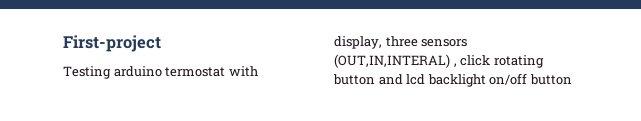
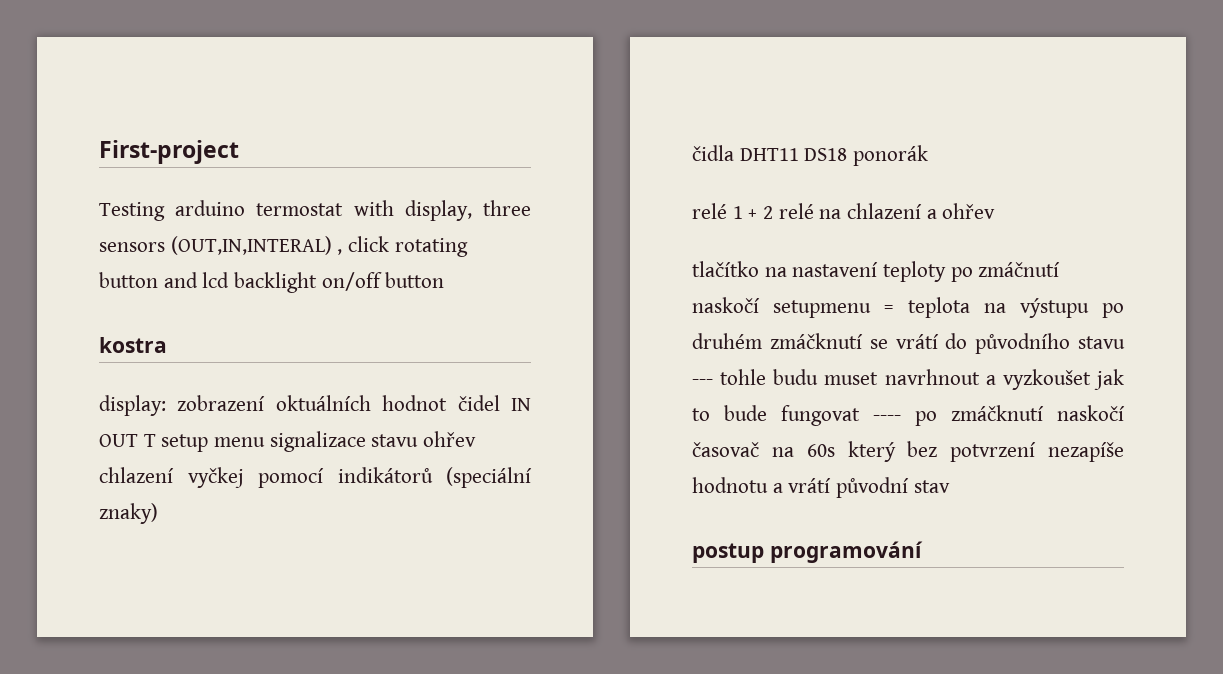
+ kostra
+ display: zobrazení oktuálních hodnot čidel IN OUT T setup menu signalizace stavu ohřev chlazení vyčkej pomocí indikátorů (speciální znaky)
+ čidla DHT11 DS18 ponorák
+ relé 1 + 2 relé na chlazení a ohřev
+ tlačítko na nastavení teploty po zmáčnutí naskočí setupmenu = teplota na výstupu po druhém zmáčknutí se vrátí do původního stavu --- tohle budu muset navrhnout a vyzkoušet jak to bude fungovat ---- po zmáčknutí naskočí časovač na 60s který bez potvrzení nezapíše hodnotu a vrátí původní stav
+ postup programování

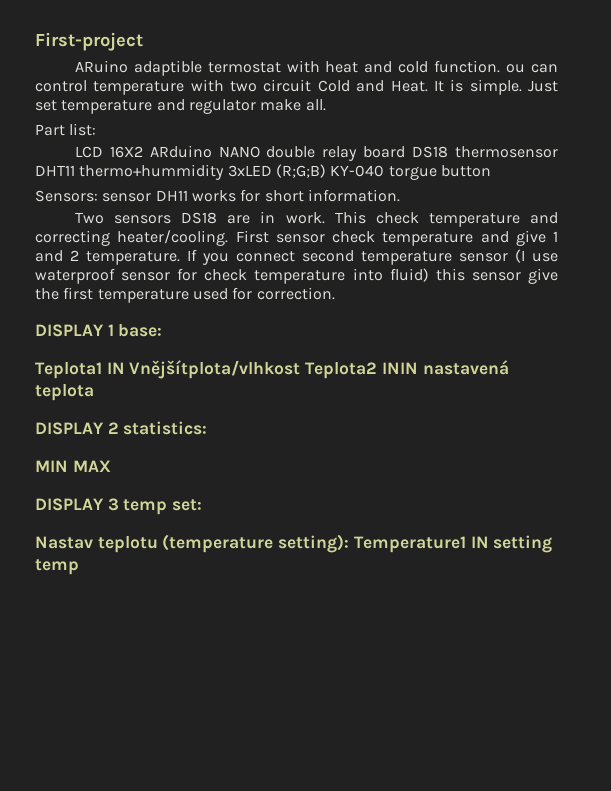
- Testing arduino termostat with display, three sensors (OUT,IN,INTERAL) , click rotating button and lcd backlight on/off button
- kostra
- display: zobrazení oktuálních hodnot čidel IN OUT T setup menu signalizace stavu ohřev chlazení vyčkej pomocí indikátorů (speciální znaky)
- čidla DHT11 DS18 ponorák
- relé 1 + 2 relé na chlazení a ohřev
- tlačítko na nastavení teploty po zmáčnutí naskočí setupmenu = teplota na výstupu po druhém zmáčknutí se vrátí do původního stavu --- tohle budu muset navrhnout a vyzkoušet jak to bude fungovat ---- po zmáčknutí naskočí časovač na 60s který bez potvrzení nezapíše hodnotu a vrátí původní stav
- postup programování
+ ARuino adaptible termostat with heat and cold function. ou can control temperature with two circuit Cold and Heat. It is simple. Just set temperature and regulator make all.
+ Part list:
+ LCD 16X2 ARduino NANO double relay board DS18 thermosensor DHT11 thermo+hummidity 3xLED (R;G;B) KY-040 torgue button
+ Sensors: sensor DH11 works for short information.
+ Two sensors DS18 are in work. This check temperature and correcting heater/cooling. First sensor check temperature and give 1 and 2 temperature. If you connect second temperature sensor (I use waterproof sensor for check temperature into fluid) this sensor give the first temperature used for correction.
+ DISPLAY 1 base:
+ Teplota1 IN Vnějšítplota/vlhkost Teplota2 ININ nastavená teplota
+ DISPLAY 2 statistics:
+ MIN MAX
+ DISPLAY 3 temp set:
+ Nastav teplotu (temperature setting): Temperature1 IN setting temp

